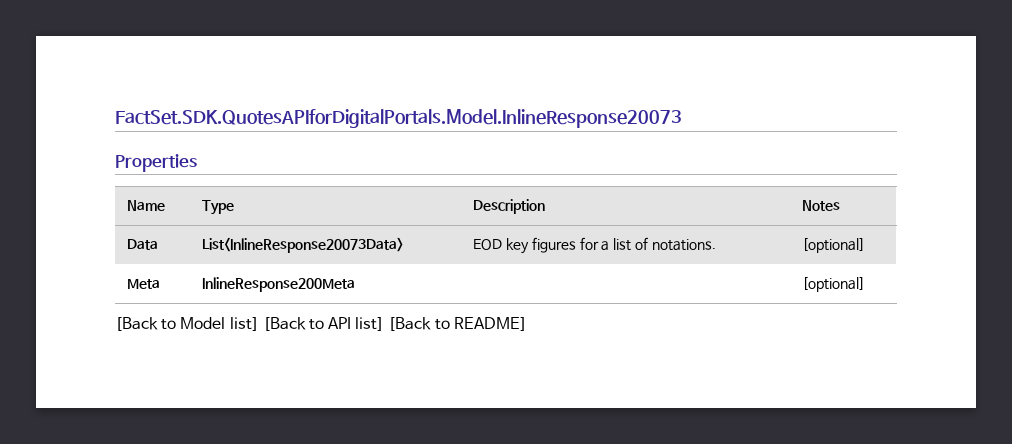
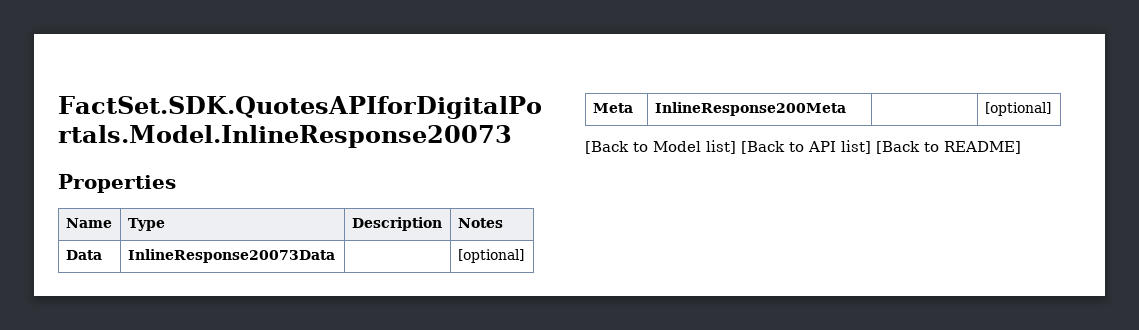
- Data | List<InlineResponse20073Data> | EOD key figures for a list of notations. | [optional]
+ Data | InlineResponse20073Data | | [optional]

